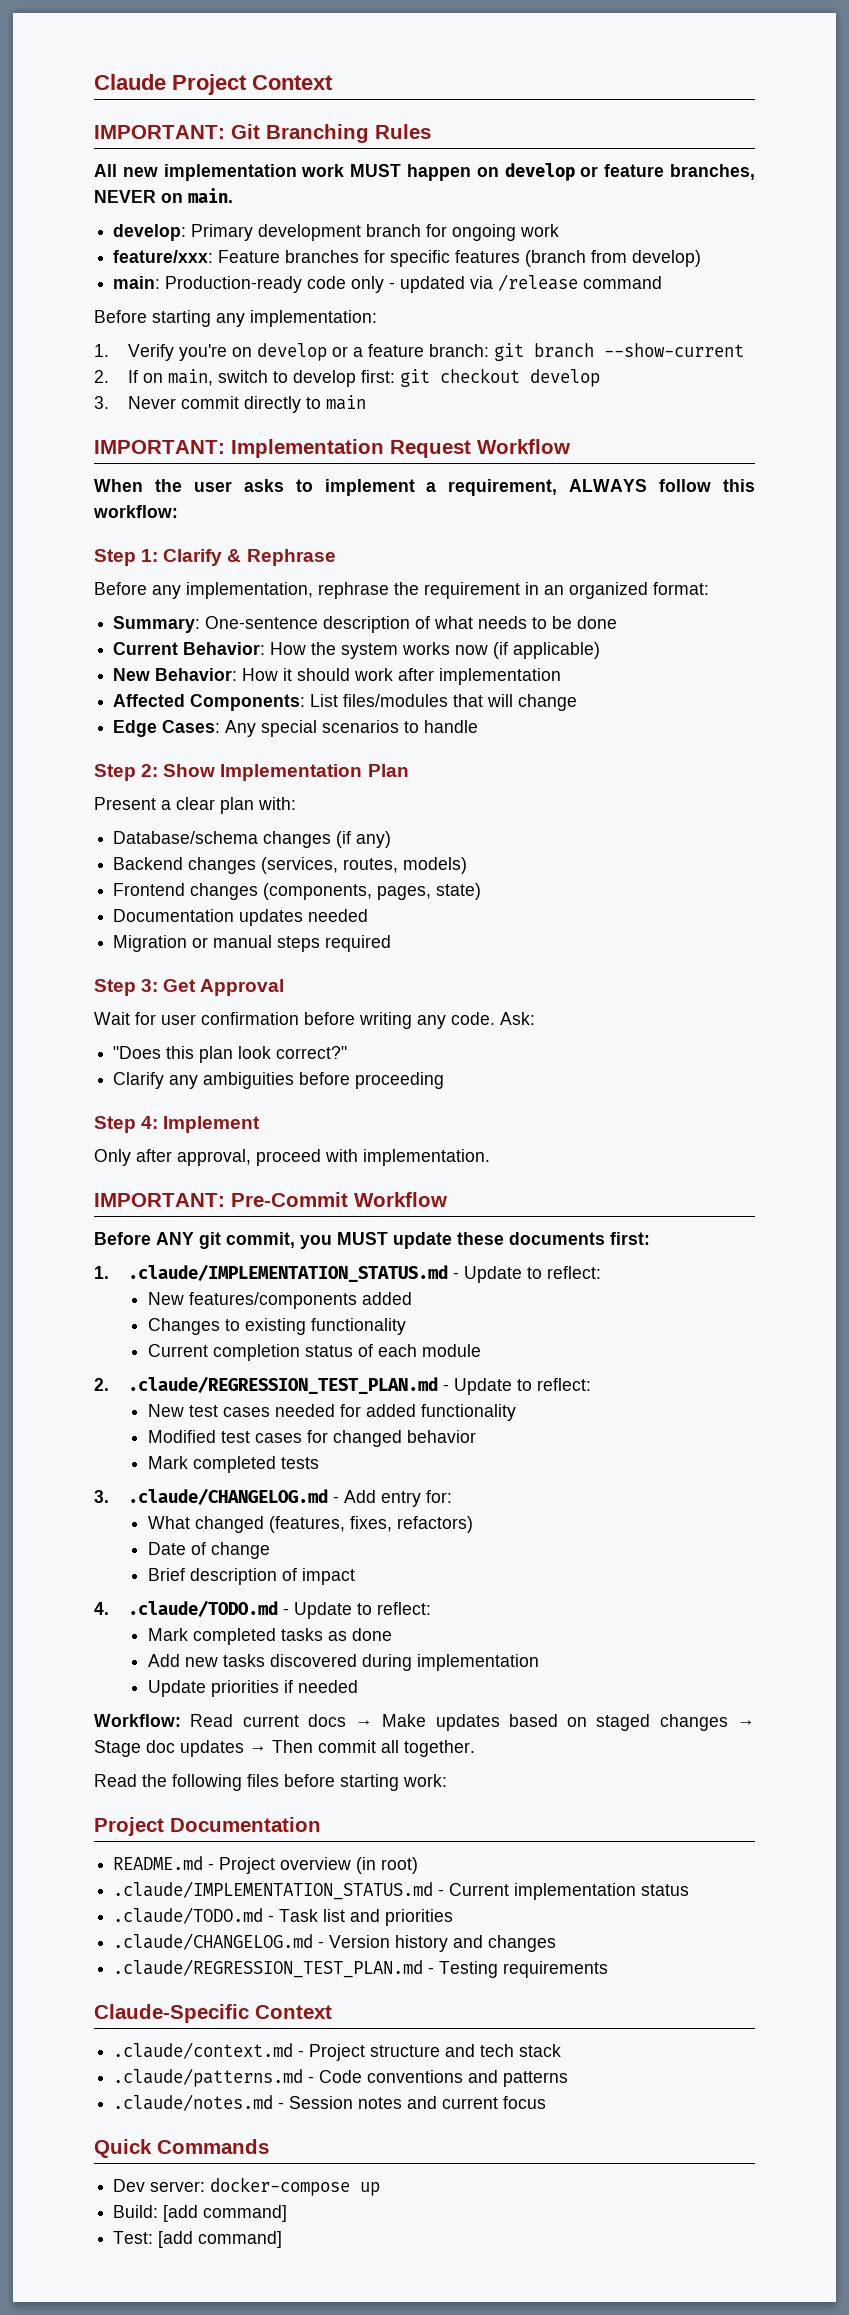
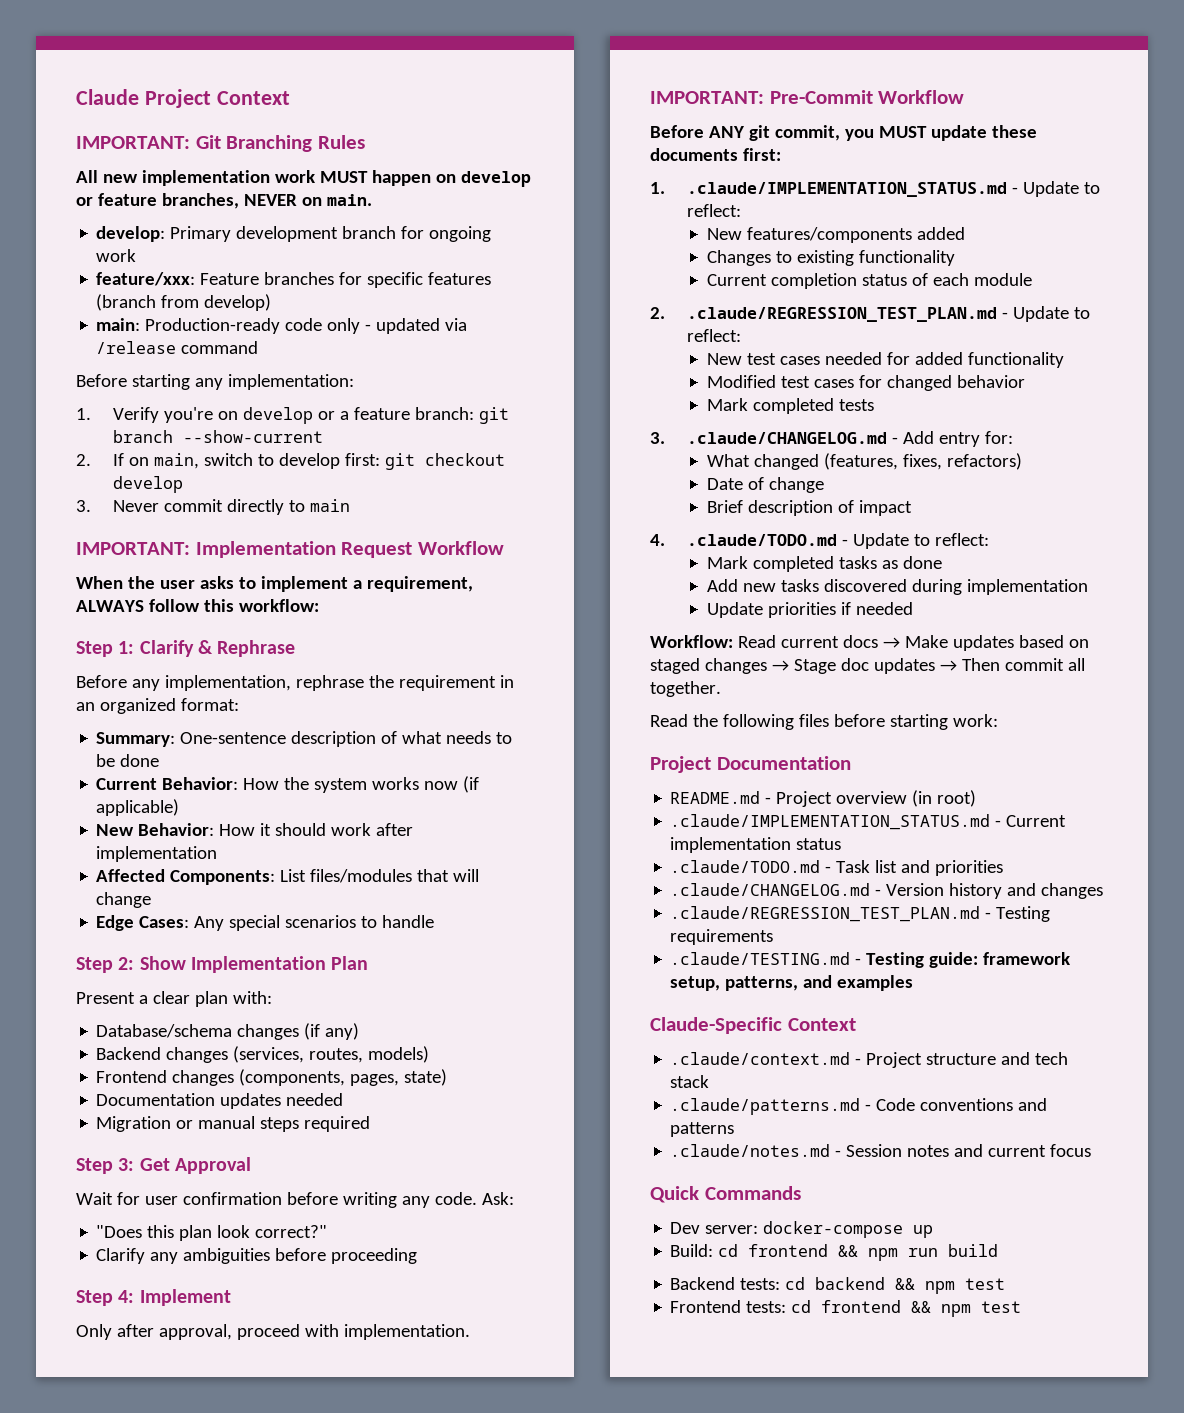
+ .claude/TESTING.md - Testing guide: framework setup, patterns, and examples
- Build: [add command]
- Test: [add command]
+ Build: cd frontend && npm run build
+ Backend tests: cd backend && npm test
+ Frontend tests: cd frontend && npm test

